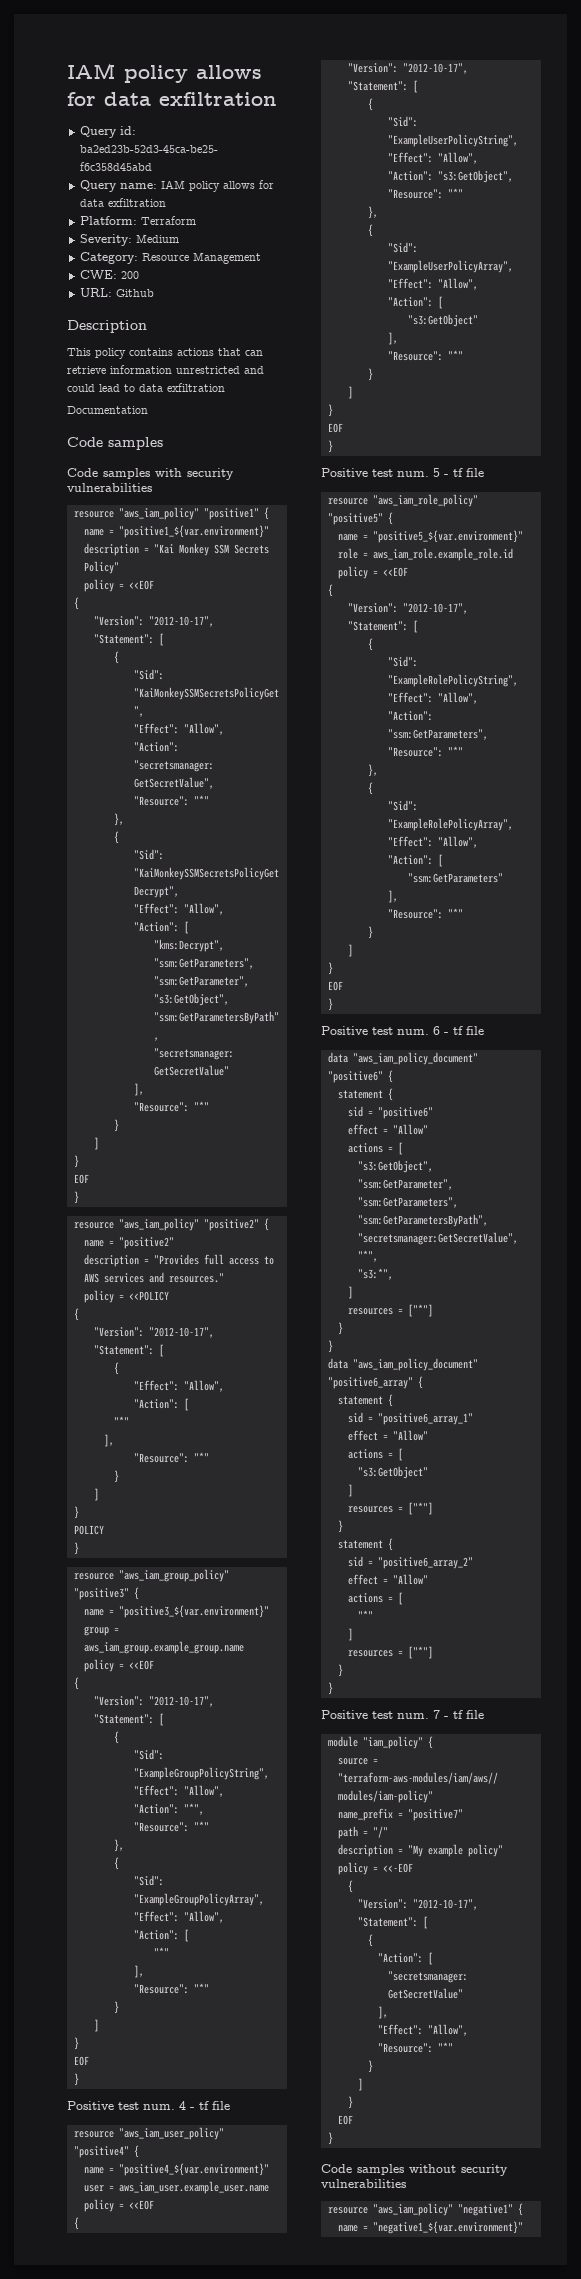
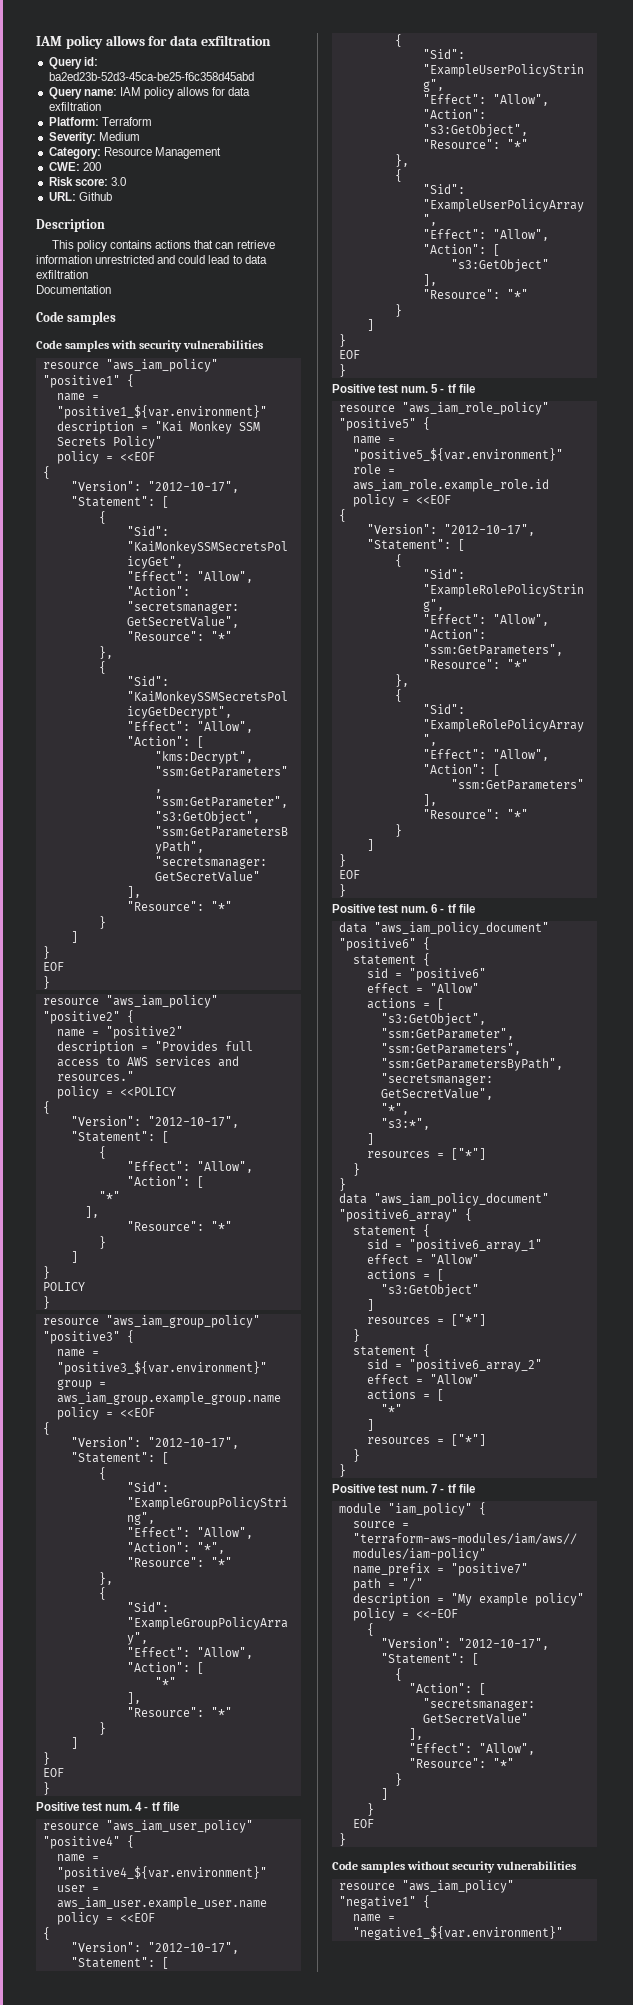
+ Risk score: 3.0

